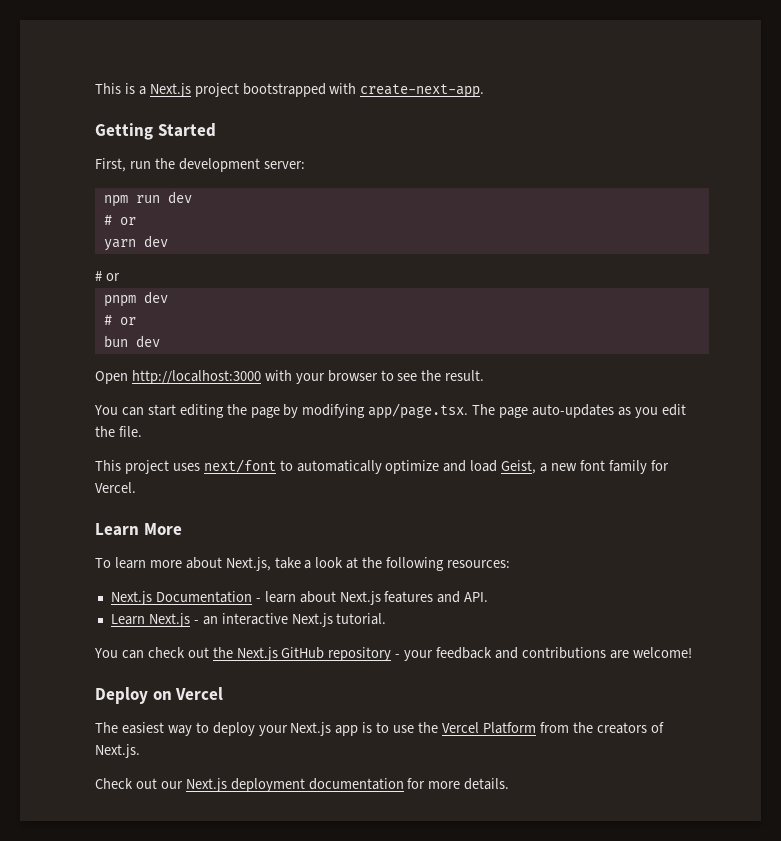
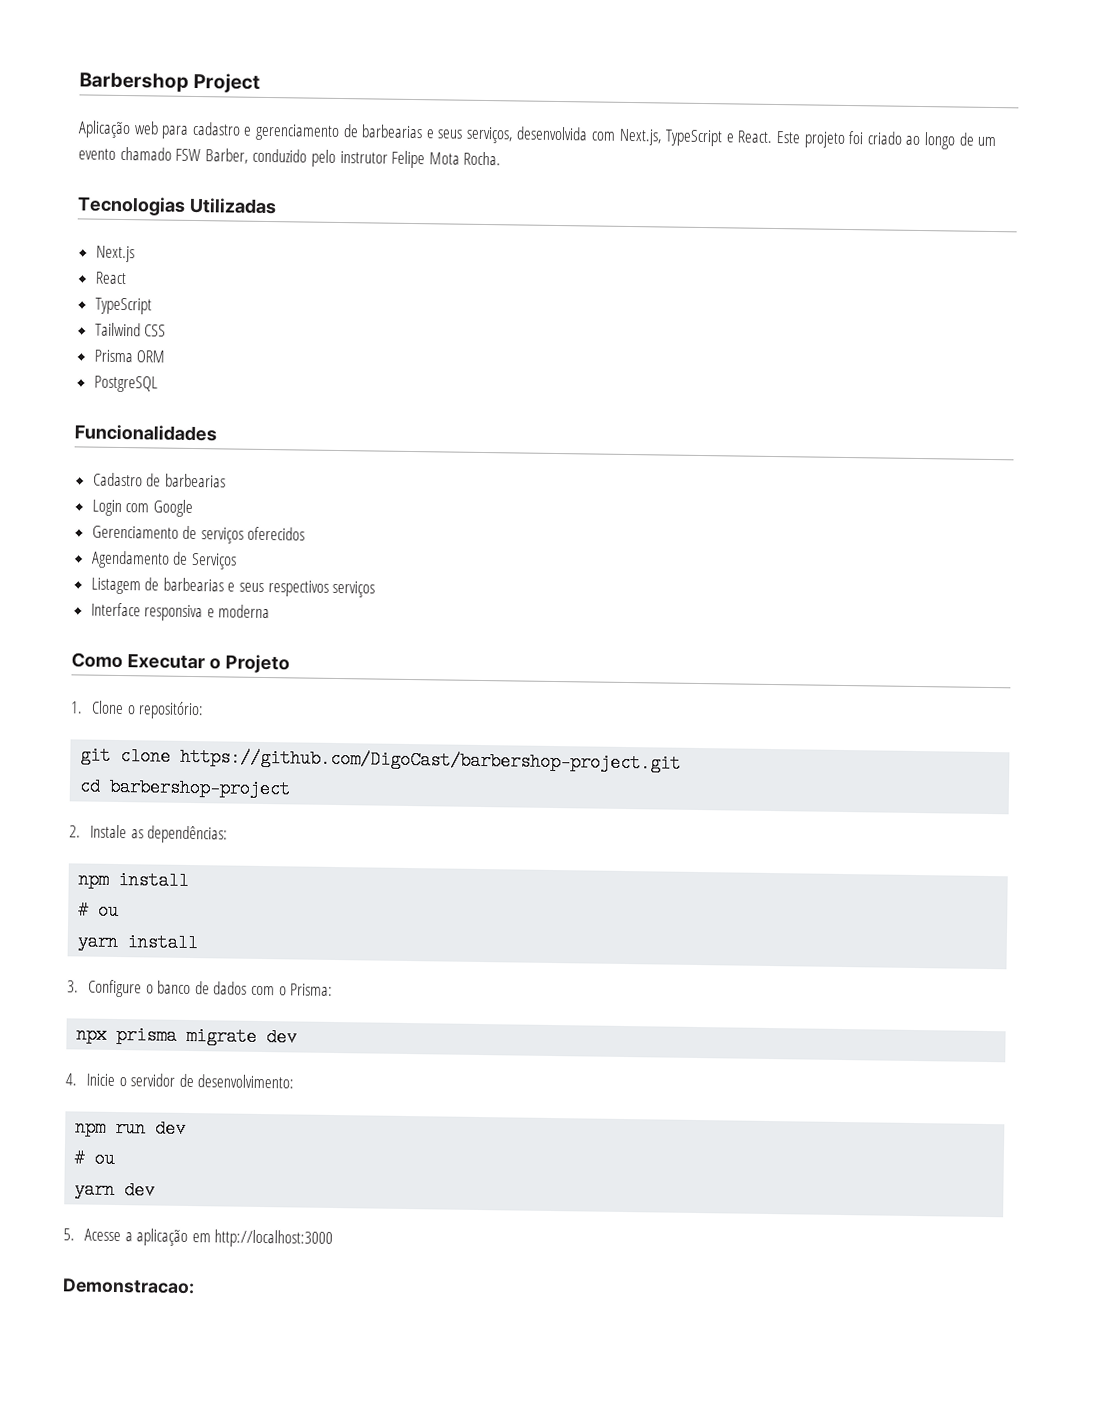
- This is a Next.js project bootstrapped with create-next-app.
- Getting Started
- First, run the development server:
+ Barbershop Project
+ Aplicação web para cadastro e gerenciamento de barbearias e seus serviços, desenvolvida com Next.js, TypeScript e React. Este projeto foi criado ao longo de um evento chamado FSW Barber, conduzido pelo instrutor Felipe Mota Rocha.
+ Tecnologias Utilizadas
+ Next.js
+ React
+ TypeScript
+ Tailwind CSS
+ Prisma ORM
+ PostgreSQL
+ Funcionalidades
+ Cadastro de barbearias
+ Login com Google
+ Gerenciamento de serviços oferecidos
+ Agendamento de Serviços
+ Listagem de barbearias e seus respectivos serviços
+ Interface responsiva e moderna
+ Como Executar o Projeto
+ 1. Clone o repositório:
+ git clone https://github.com/DigoCast/barbershop-project.git
+ cd barbershop-project
+ 2. Instale as dependências:
+ npm install
+ # ou
+ yarn install
+ 3. Configure o banco de dados com o Prisma:
+ npx prisma migrate dev
+ 4. Inicie o servidor de desenvolvimento:
  npm run dev
- # or
+ # ou
  yarn dev
- # or
- pnpm dev
- # or
- bun dev
- Open http://localhost:3000 with your browser to see the result.
- You can start editing the page by modifying app/page.tsx. The page auto-updates as you edit the file.
- This project uses next/font to automatically optimize and load Geist, a new font family for Vercel.
- Learn More
- To learn more about Next.js, take a look at the following resources:
- Next.js Documentation - learn about Next.js features and API.
- Learn Next.js - an interactive Next.js tutorial.
- You can check out the Next.js GitHub repository - your feedback and contributions are welcome!
- Deploy on Vercel
- The easiest way to deploy your Next.js app is to use the Vercel Platform from the creators of Next.js.
- Check out our Next.js deployment documentation for more details.
+ 5. Acesse a aplicação em http://localhost:3000
+ Demonstracao:

